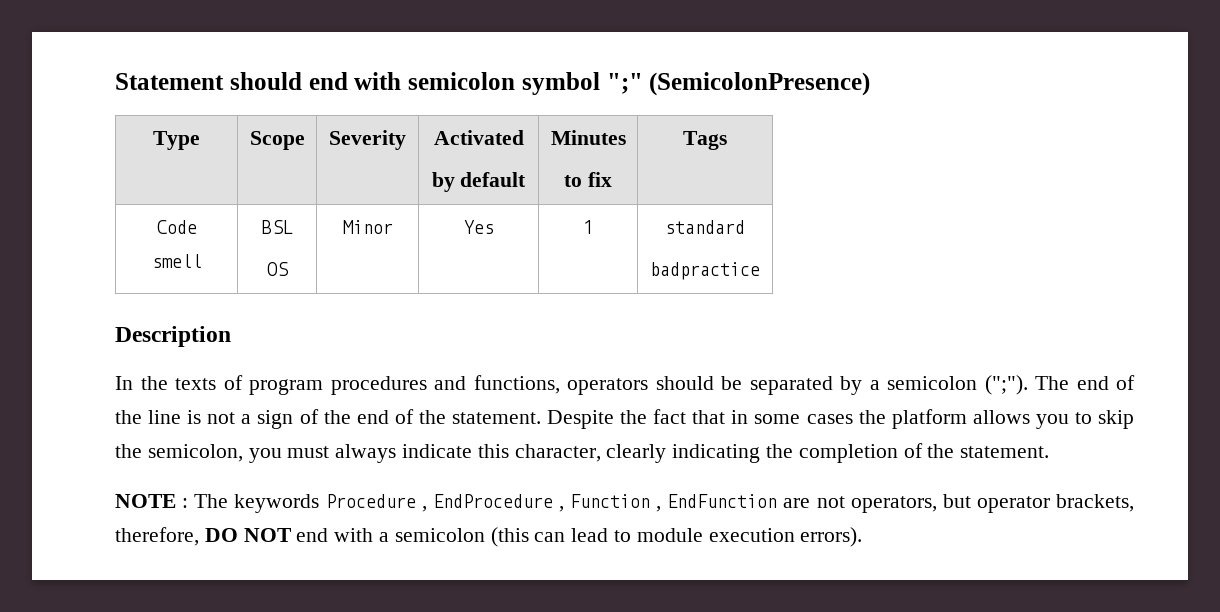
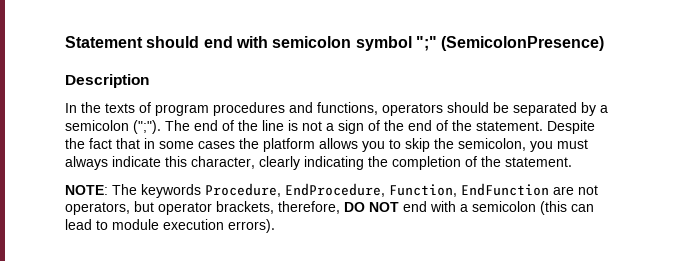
- Type | Scope | Severity | Activated
- by default | Minutes
- to fix | Tags
- Code smell | BSL
- OS | Minor | Yes | 1 | standard
- badpractice
- NOTE : The keywords Procedure , EndProcedure , Function , EndFunction are not operators, but operator brackets, therefore, DO NOT end with a semicolon (this can lead to module execution errors).
+ NOTE: The keywords Procedure, EndProcedure, Function, EndFunction are not operators, but operator brackets, therefore, DO NOT end with a semicolon (this can lead to module execution errors).

